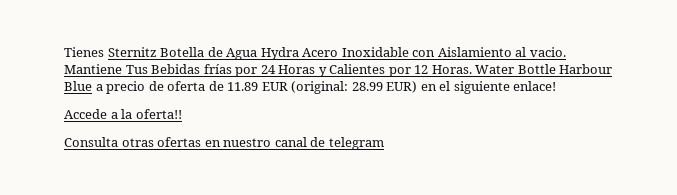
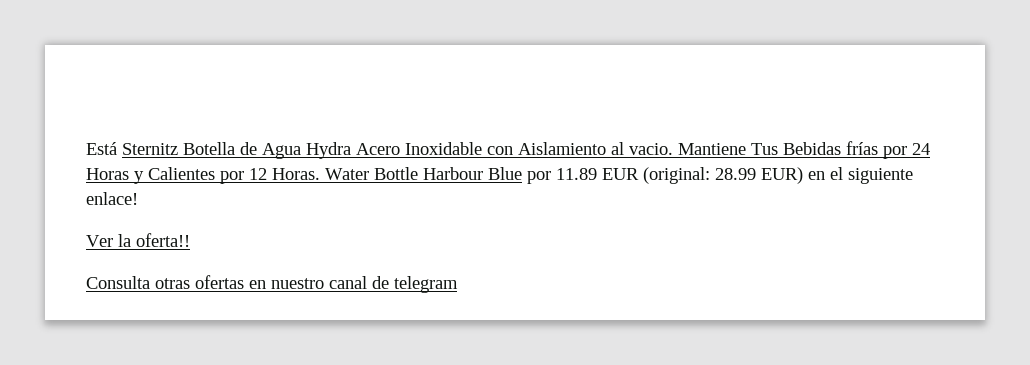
- Tienes Sternitz Botella de Agua Hydra Acero Inoxidable con Aislamiento al vacio.
+ Está Sternitz Botella de Agua Hydra Acero Inoxidable con Aislamiento al vacio.
- Water Bottle Harbour Blue a precio de oferta de 11.89 EUR (original: 28.99 EUR) en el siguiente enlace!
+ Water Bottle Harbour Blue por 11.89 EUR (original: 28.99 EUR) en el siguiente enlace!
- Accede a la oferta!!
+ Ver la oferta!!

